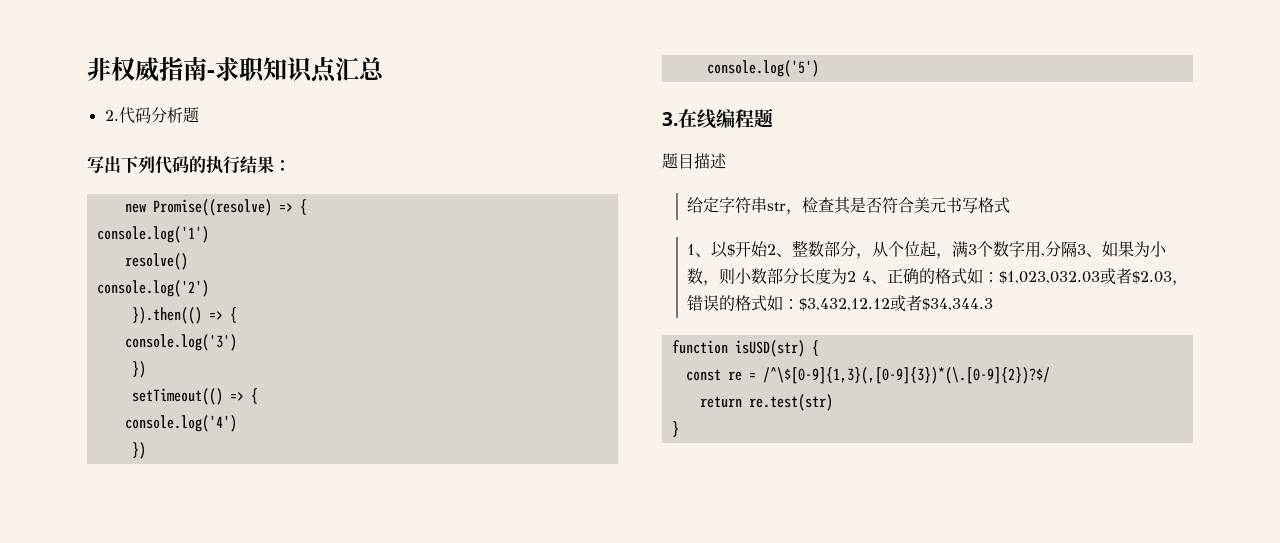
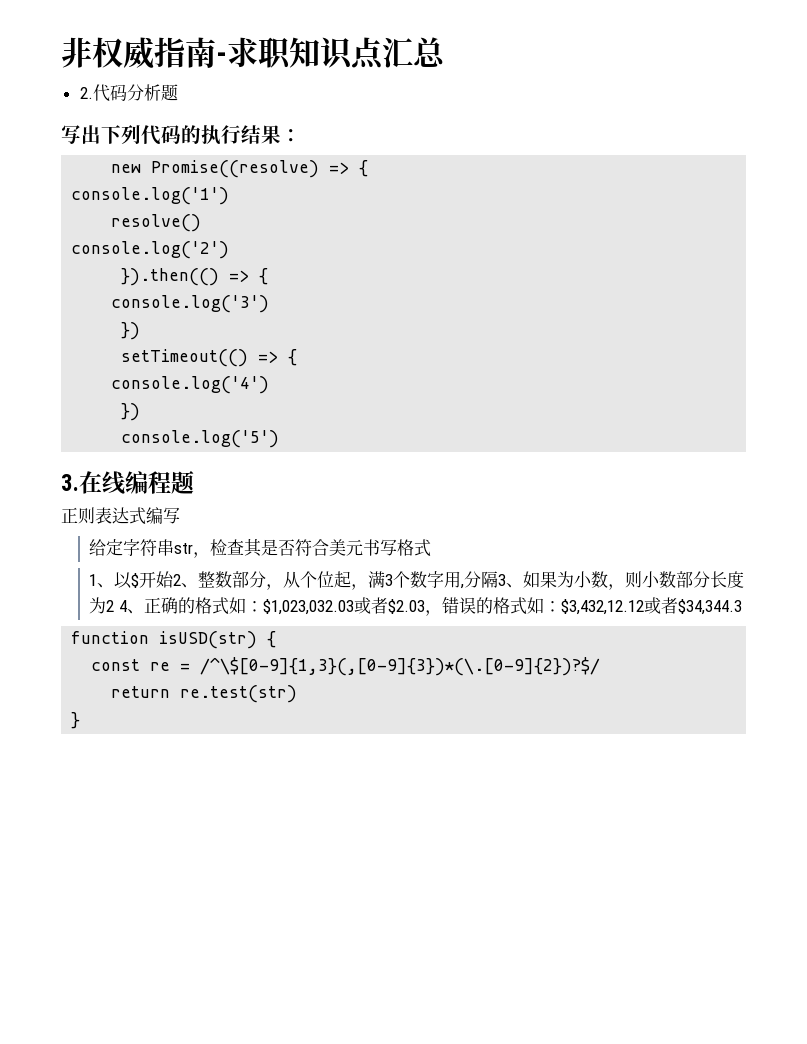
- 题目描述
+ 正则表达式编写

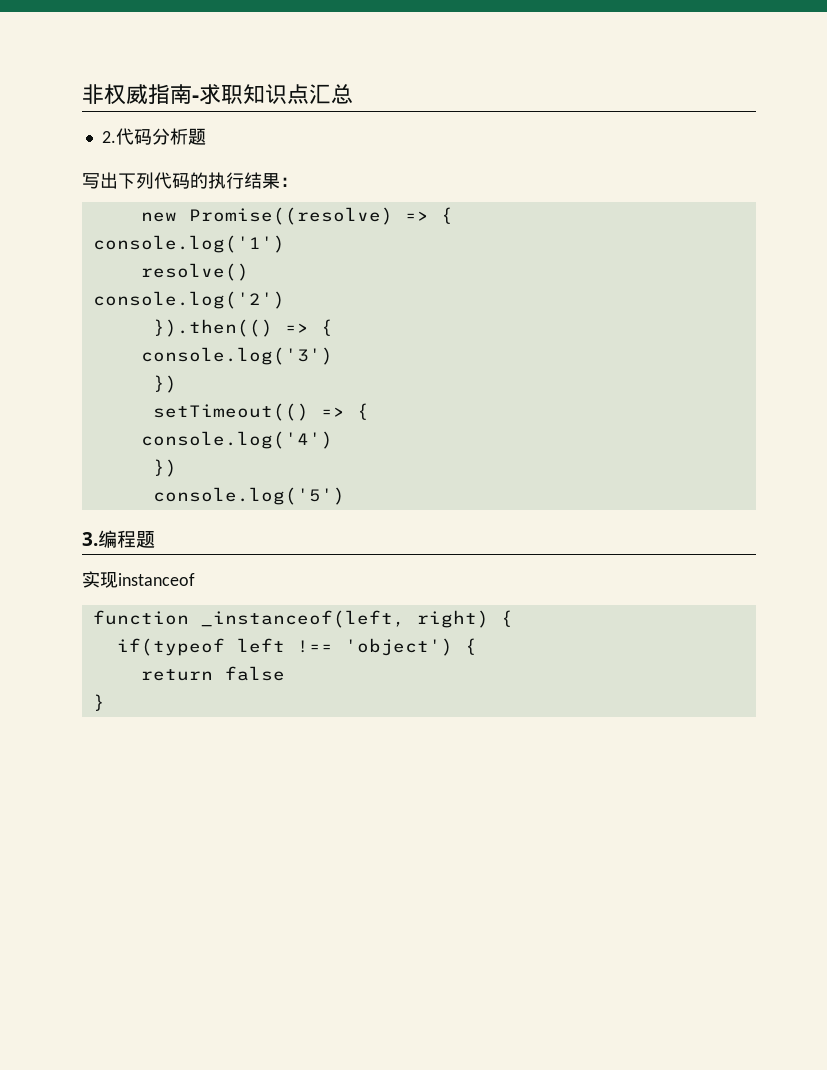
- 3.在线编程题
+ 3.编程题
- 正则表达式编写
- 给定字符串str，检查其是否符合美元书写格式
- 1、以$开始2、整数部分，从个位起，满3个数字用,分隔3、如果为小数，则小数部分长度为2 4、正确的格式如：$1,023,032.03或者$2.03，错误的格式如：$3,432,12.12或者$34,344.3
+ 实现instanceof
- function isUSD(str) {
- const re = /^\$[0-9]{1,3}(,[0-9]{3})*(\.[0-9]{2})?$/
+ function _instanceof(left, right) {
+ if(typeof left !== 'object') {
- return re.test(str)
+ return false

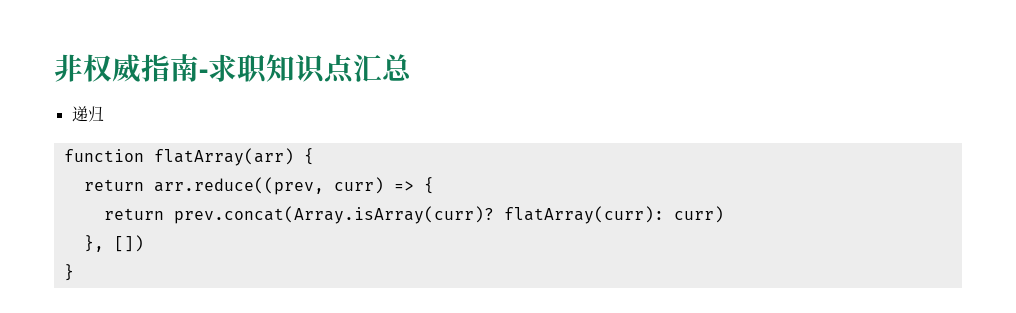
- 2.代码分析题
- 写出下列代码的执行结果：
- new Promise((resolve) => {
- console.log('1')
- resolve()
- console.log('2')
- }).then(() => {
- console.log('3')
- })
- setTimeout(() => {
- console.log('4')
- })
- console.log('5')
- 3.编程题
- 实现instanceof
- function _instanceof(left, right) {
- if(typeof left !== 'object') {
- return false
+ 递归
+ function flatArray(arr) {
+ return arr.reduce((prev, curr) => {
+ return prev.concat(Array.isArray(curr)? flatArray(curr): curr)
+ }, [])

